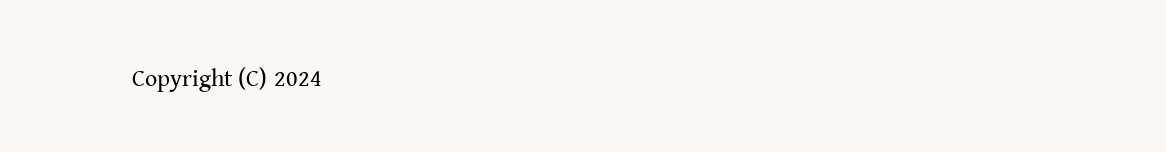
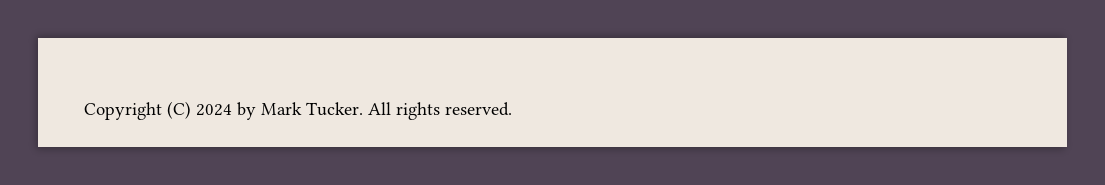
- Copyright (C) 2024
+ Copyright (C) 2024 by Mark Tucker. All rights reserved.

